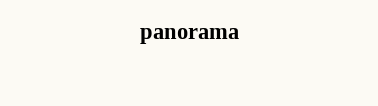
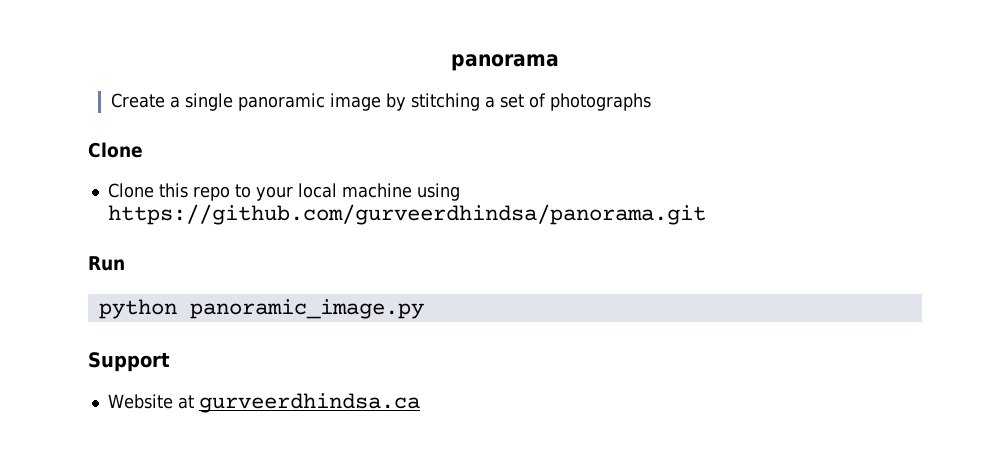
+ Create a single panoramic image by stitching a set of photographs
+ Clone
+ Clone this repo to your local machine using https://github.com/gurveerdhindsa/panorama.git
+ Run
+ python panoramic_image.py
+ Support
+ Website at gurveerdhindsa.ca

